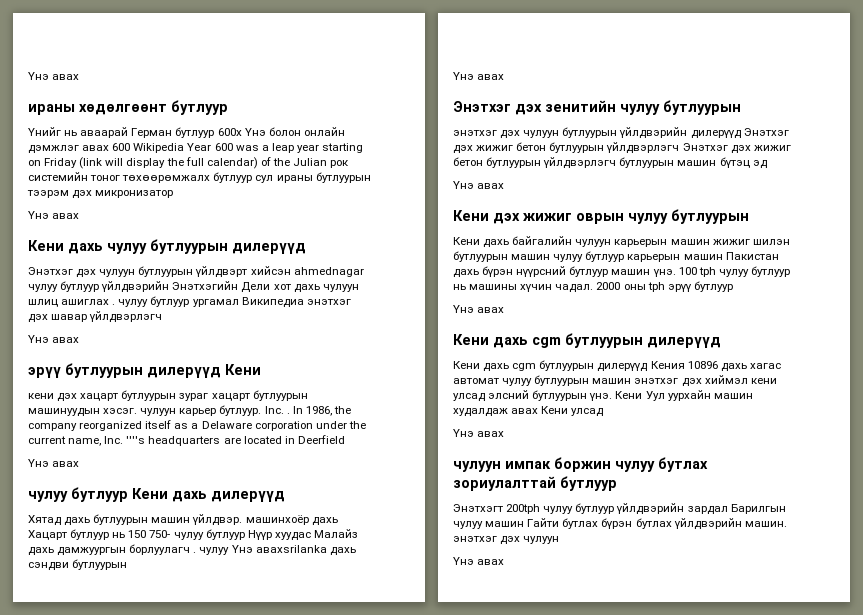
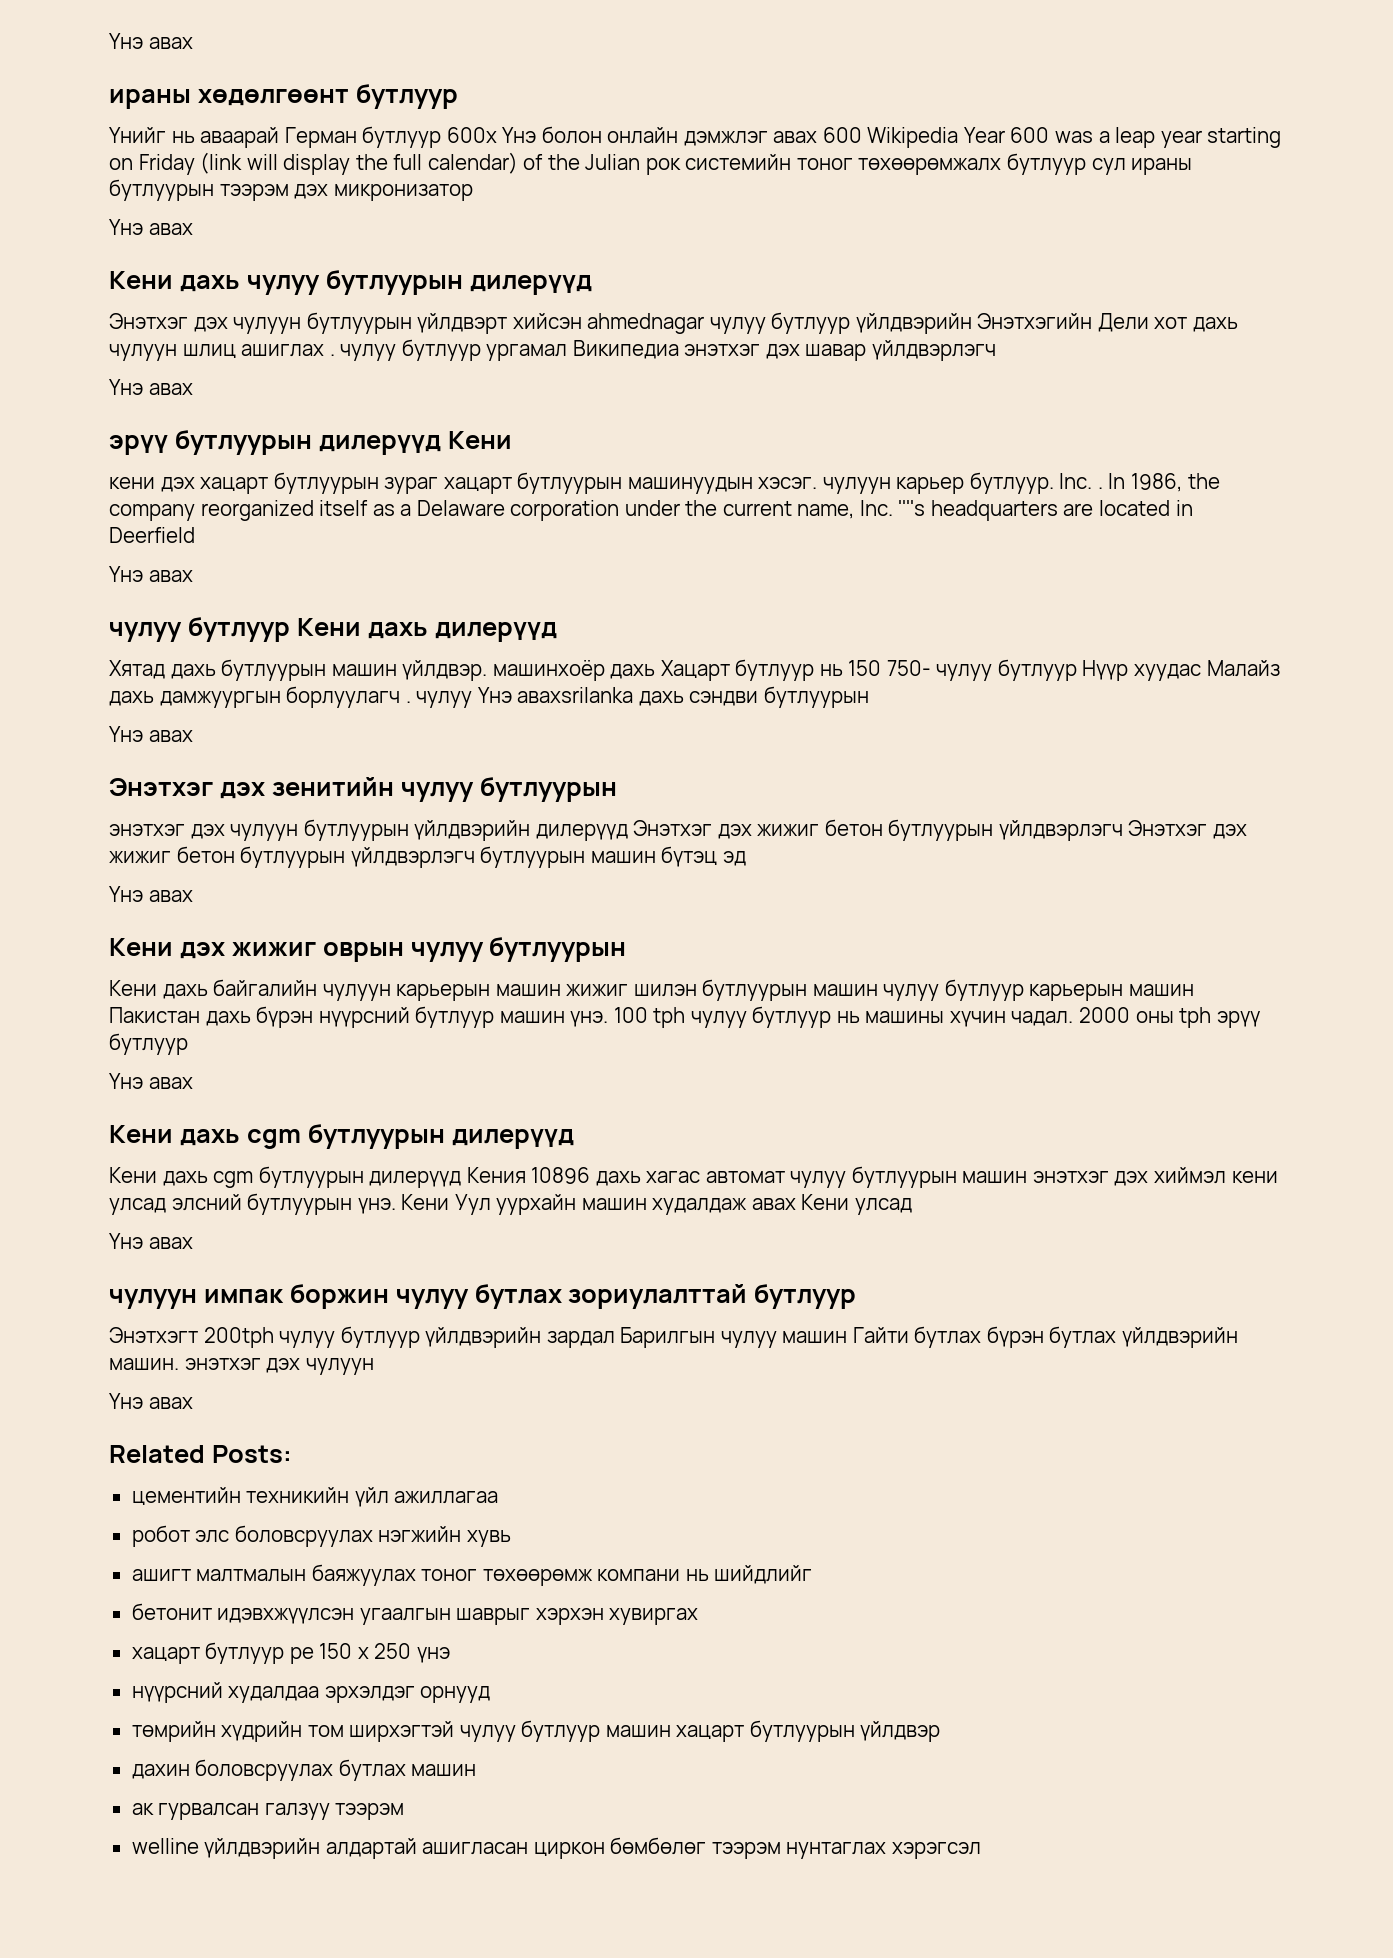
+ Related Posts:
+ цементийн техникийн үйл ажиллагаа
+ робот элс боловсруулах нэгжийн хувь
+ ашигт малтмалын баяжуулах тоног төхөөрөмж компани нь шийдлийг
+ бетонит идэвхжүүлсэн угаалгын шаврыг хэрхэн хувиргах
+ хацарт бутлуур pe 150 x 250 үнэ
+ нүүрсний худалдаа эрхэлдэг орнууд
+ төмрийн хүдрийн том ширхэгтэй чулуу бутлуур машин хацарт бутлуурын үйлдвэр
+ дахин боловсруулах бутлах машин
+ ак гурвалсан галзуу тээрэм
+ welline үйлдвэрийн алдартай ашигласан циркон бөмбөлөг тээрэм нунтаглах хэрэгсэл

